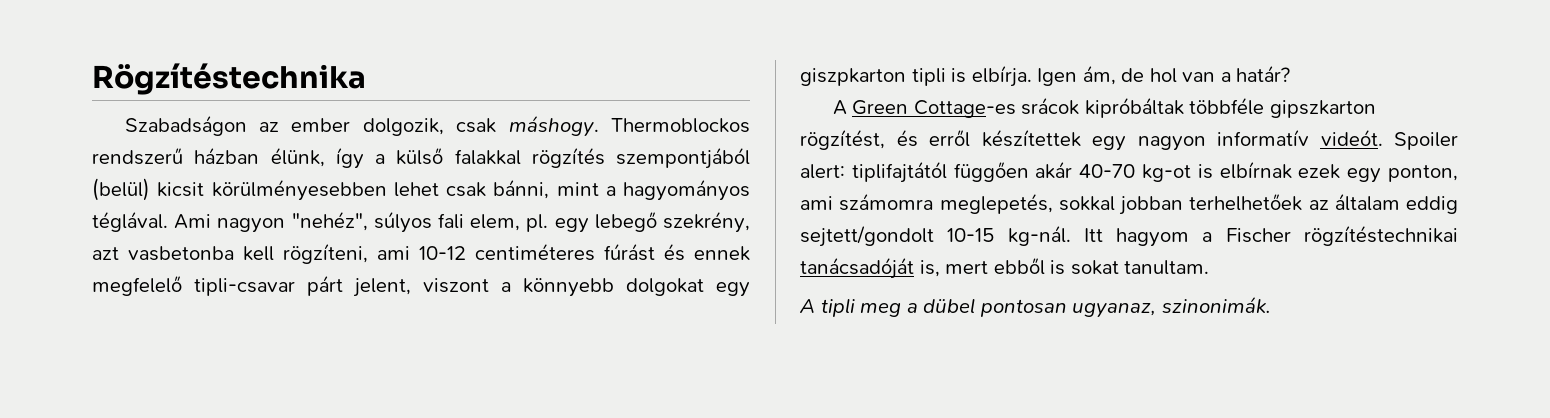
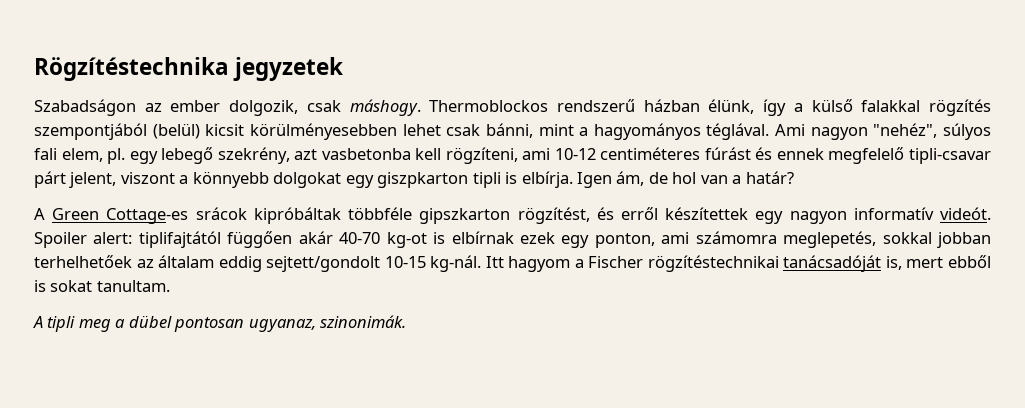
- Rögzítéstechnika
+ Rögzítéstechnika jegyzetek

